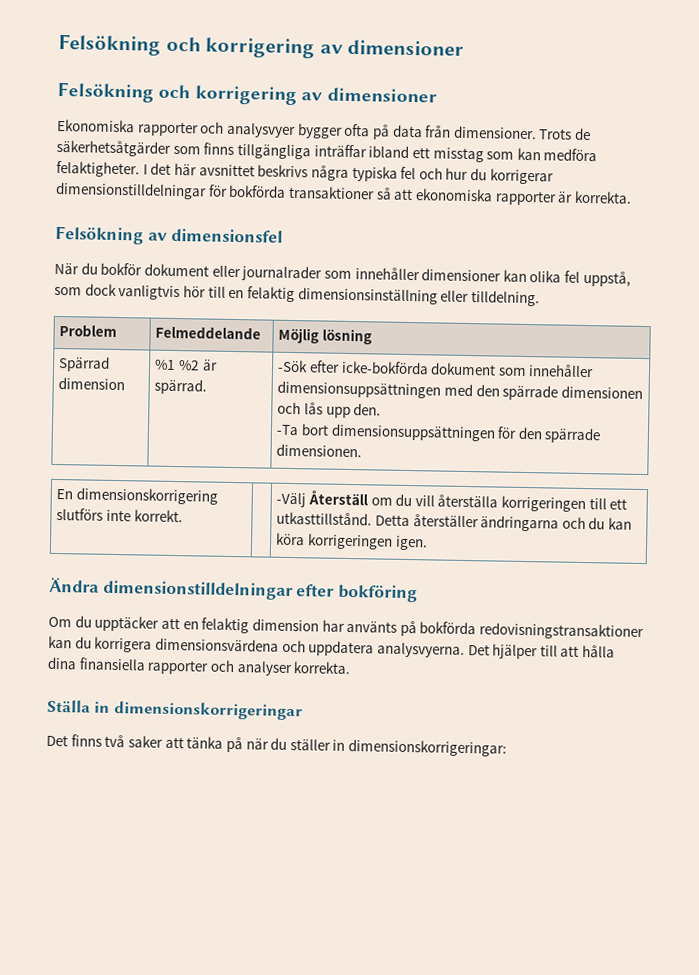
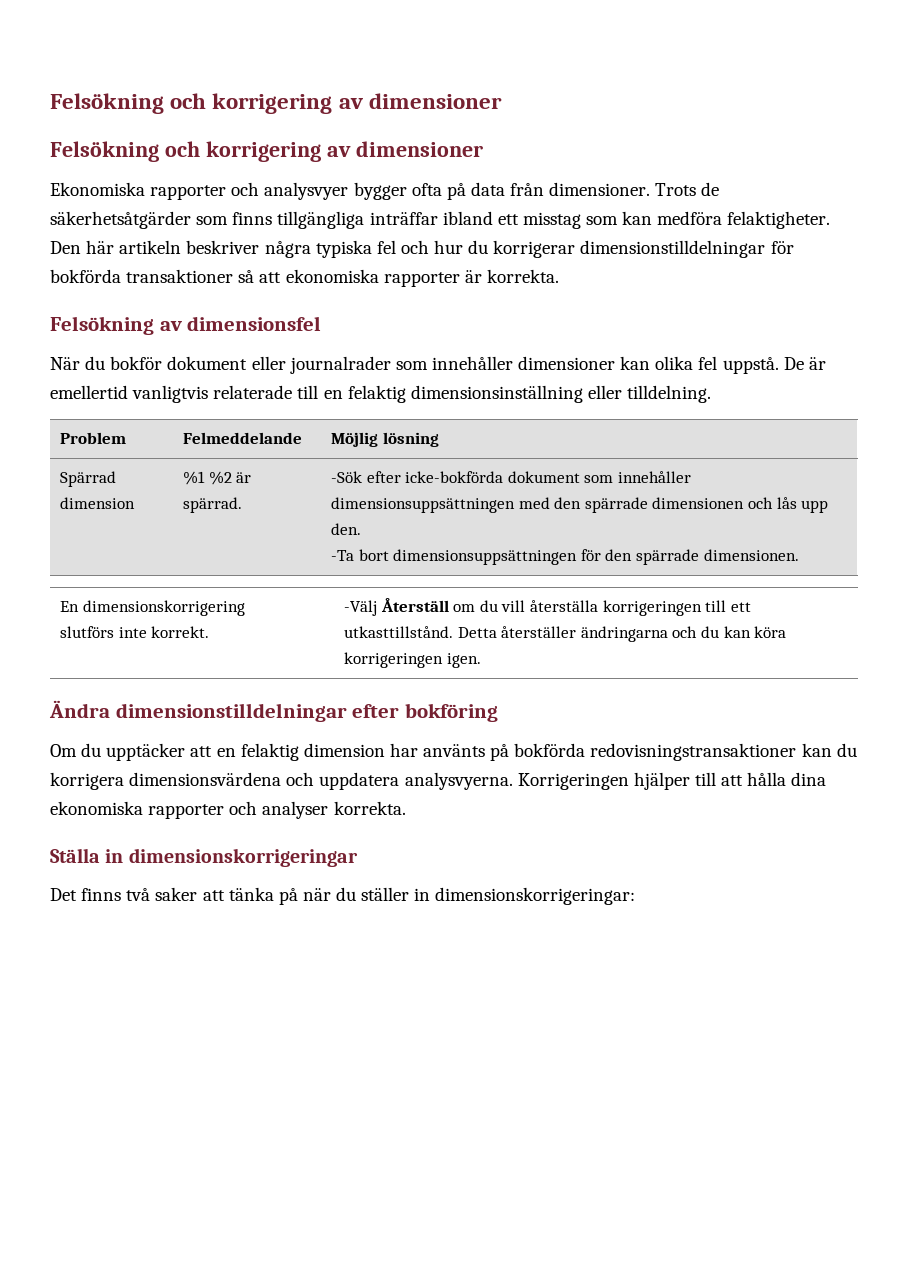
- I det här avsnittet beskrivs några typiska fel och hur du korrigerar dimensionstilldelningar för bokförda transaktioner så att ekonomiska rapporter är korrekta.
+ Den här artikeln beskriver några typiska fel och hur du korrigerar dimensionstilldelningar för bokförda transaktioner så att ekonomiska rapporter är korrekta.
- När du bokför dokument eller journalrader som innehåller dimensioner kan olika fel uppstå, som dock vanligtvis hör till en felaktig dimensionsinställning eller tilldelning.
+ När du bokför dokument eller journalrader som innehåller dimensioner kan olika fel uppstå. De är emellertid vanligtvis relaterade till en felaktig dimensionsinställning eller tilldelning.
- Det hjälper till att hålla dina finansiella rapporter och analyser korrekta.
+ Korrigeringen hjälper till att hålla dina ekonomiska rapporter och analyser korrekta.

